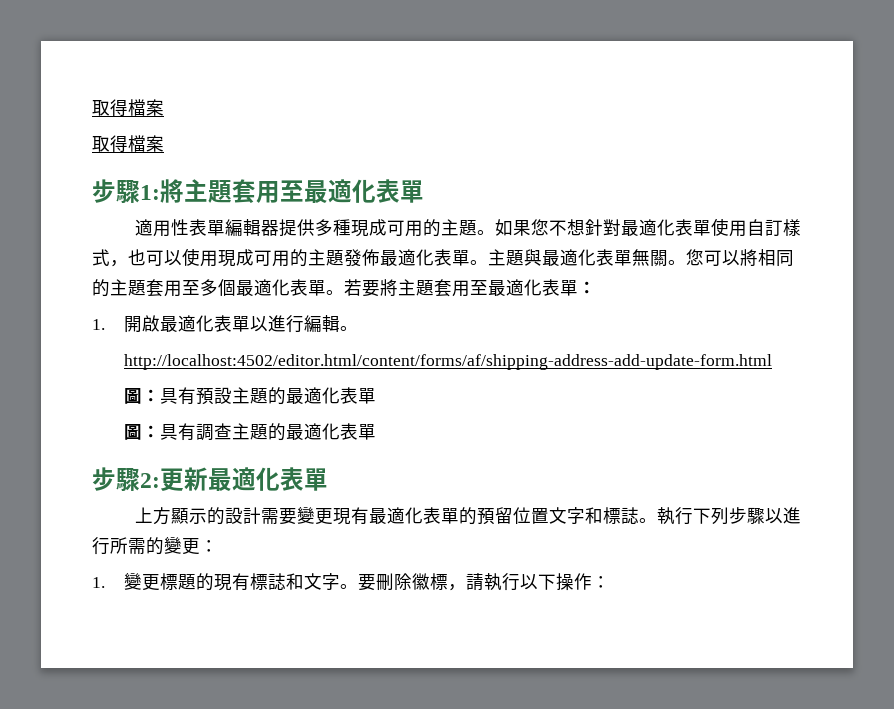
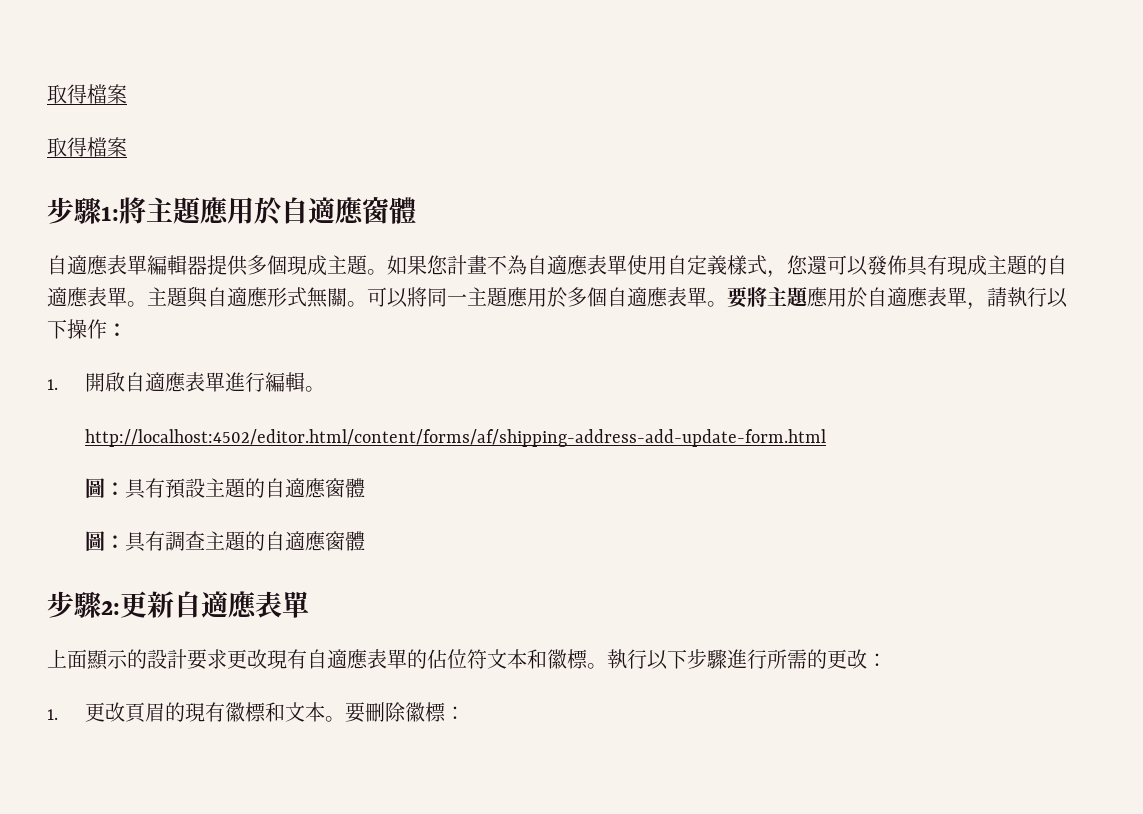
- 步驟1:將主題套用至最適化表單
- 適用性表單編輯器提供多種現成可用的主題。如果您不想針對最適化表單使用自訂樣式，也可以使用現成可用的主題發佈最適化表單。主題與最適化表單無關。您可以將相同的主題套用至多個最適化表單。若要將主題套用至最適化表單：
+ 步驟1:將主題應用於自適應窗體
+ 自適應表單編輯器提供多個現成主題。如果您計畫不為自適應表單使用自定義樣式，您還可以發佈具有現成主題的自適應表單。主題與自適應形式無關。可以將同一主題應用於多個自適應表單。要將主題應用於自適應表單，請執行以下操作：
- 1.開啟最適化表單以進行編輯。
+ 1.開啟自適應表單進行編輯。
- 圖：具有預設主題的最適化表單
+ 圖：具有預設主題的自適應窗體
- 圖：具有調查主題的最適化表單
+ 圖：具有調查主題的自適應窗體
- 步驟2:更新最適化表單
+ 步驟2:更新自適應表單
- 上方顯示的設計需要變更現有最適化表單的預留位置文字和標誌。執行下列步驟以進行所需的變更：
- 1.變更標題的現有標誌和文字。要刪除徽標，請執行以下操作：
+ 上面顯示的設計要求更改現有自適應表單的佔位符文本和徽標。執行以下步驟進行所需的更改：
+ 1.更改頁眉的現有徽標和文本。要刪除徽標：

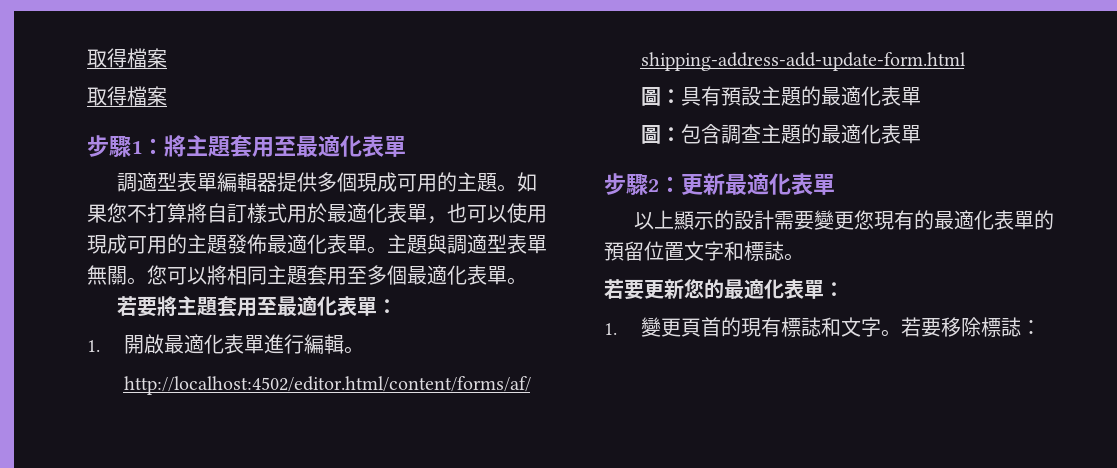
- 步驟1:將主題應用於自適應窗體
- 自適應表單編輯器提供多個現成主題。
+ 步驟1：將主題套用至最適化表單
+ 調適型表單編輯器提供多個現成可用的主題。
- 如果您計畫不為自適應表單使用自定義樣式，您還可以發佈具有現成主題的自適應表單。主題與自適應形式無關。可以將同一主題應用於多個自適應表單。要將主題應用於自適應表單，請執行以下操作：
+ 如果您不打算將自訂樣式用於最適化表單，也可以使用現成可用的主題發佈最適化表單。主題與調適型表單無關。您可以將相同主題套用至多個最適化表單。
+ 若要將主題套用至最適化表單：
- 1.開啟自適應表單進行編輯。
+ 1.開啟最適化表單進行編輯。
- 圖：具有預設主題的自適應窗體
- 圖：具有調查主題的自適應窗體
- 步驟2:更新自適應表單
- 上面顯示的設計要求更改現有自適應表單的佔位符文本和徽標。執行以下步驟進行所需的更改：
- 1.更改頁眉的現有徽標和文本。要刪除徽標：
+ 圖：具有預設主題的最適化表單
+ 圖：包含調查主題的最適化表單
+ 步驟2：更新最適化表單
+ 以上顯示的設計需要變更您現有的最適化表單的預留位置文字和標誌。
+ 若要更新您的最適化表單：
+ 1.變更頁首的現有標誌和文字。若要移除標誌：

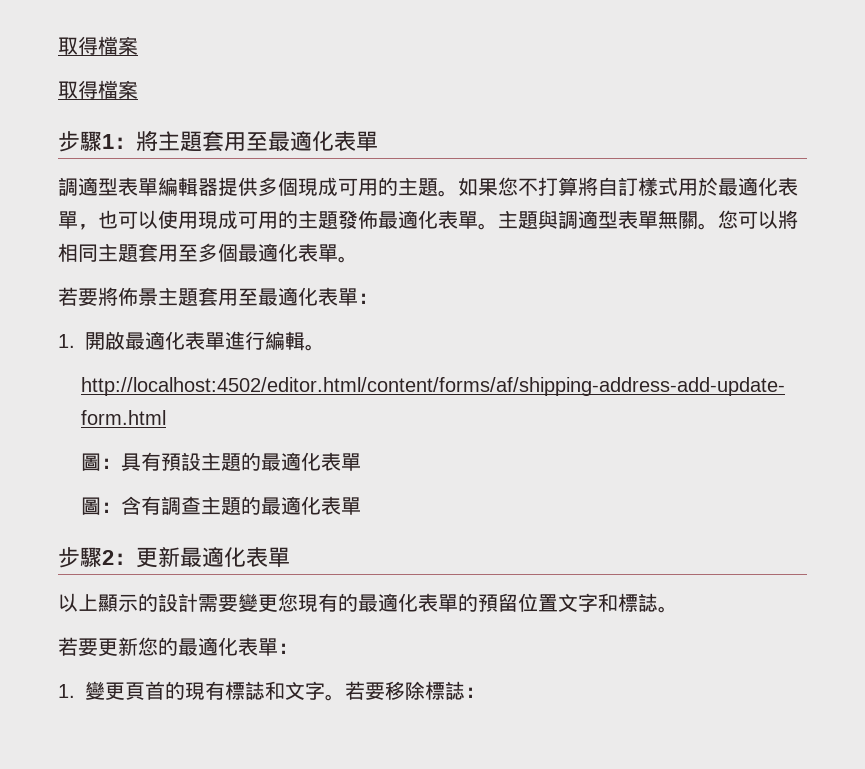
- 若要將主題套用至最適化表單：
+ 若要將佈景主題套用至最適化表單：
- 圖：包含調查主題的最適化表單
+ 圖：含有調查主題的最適化表單

